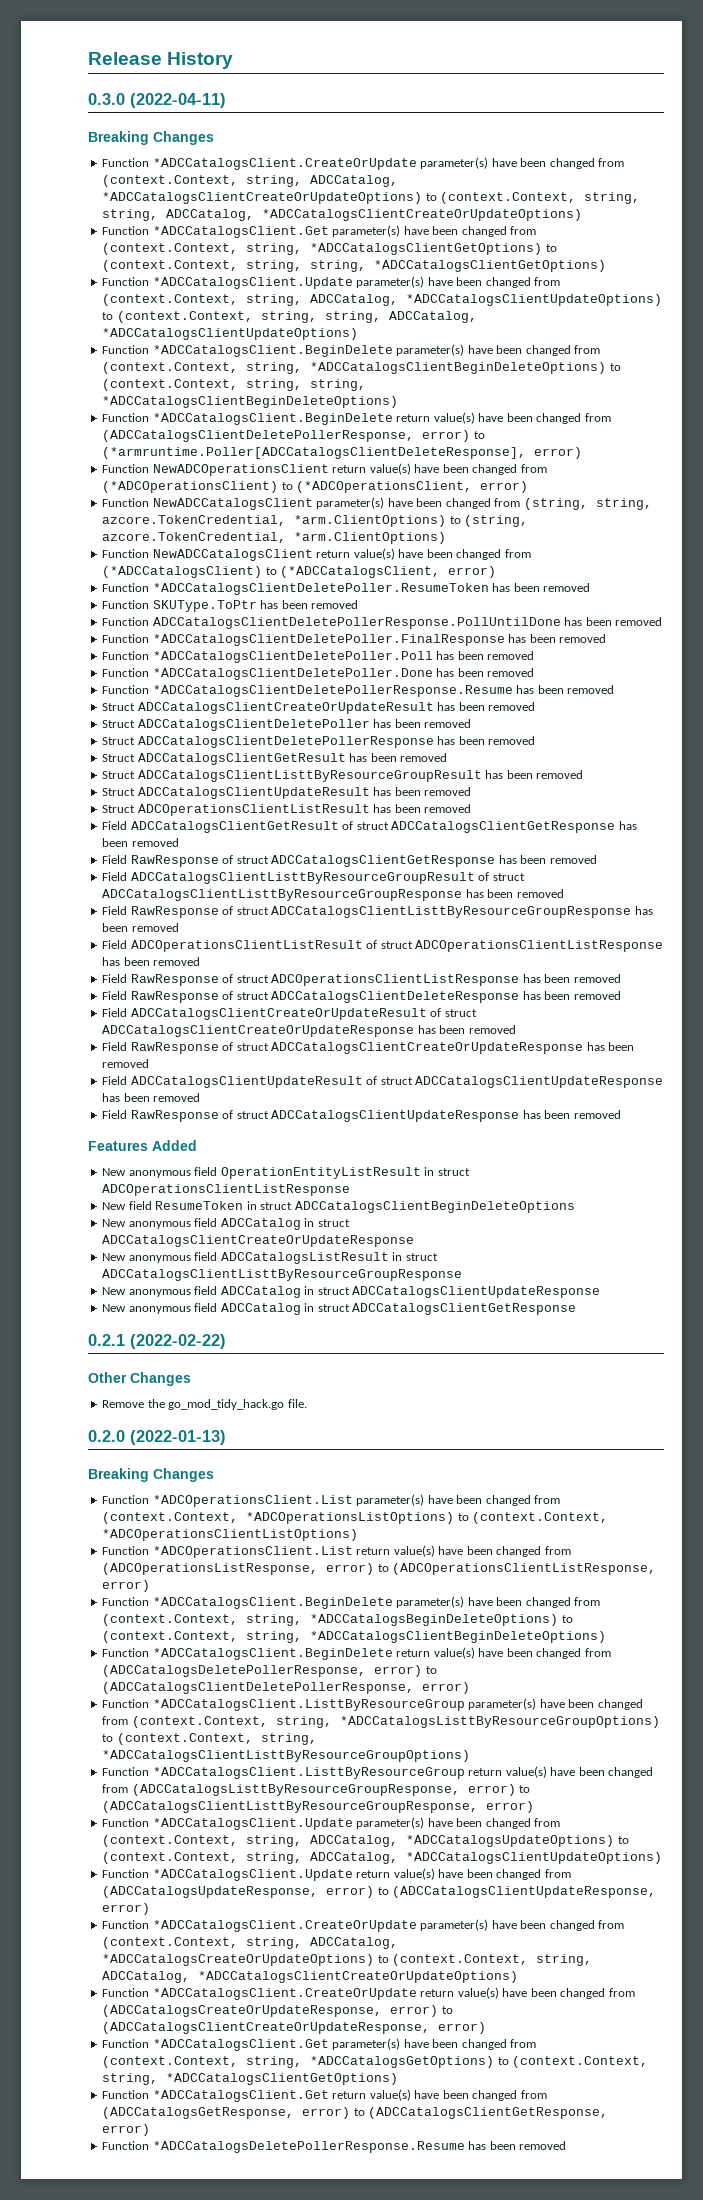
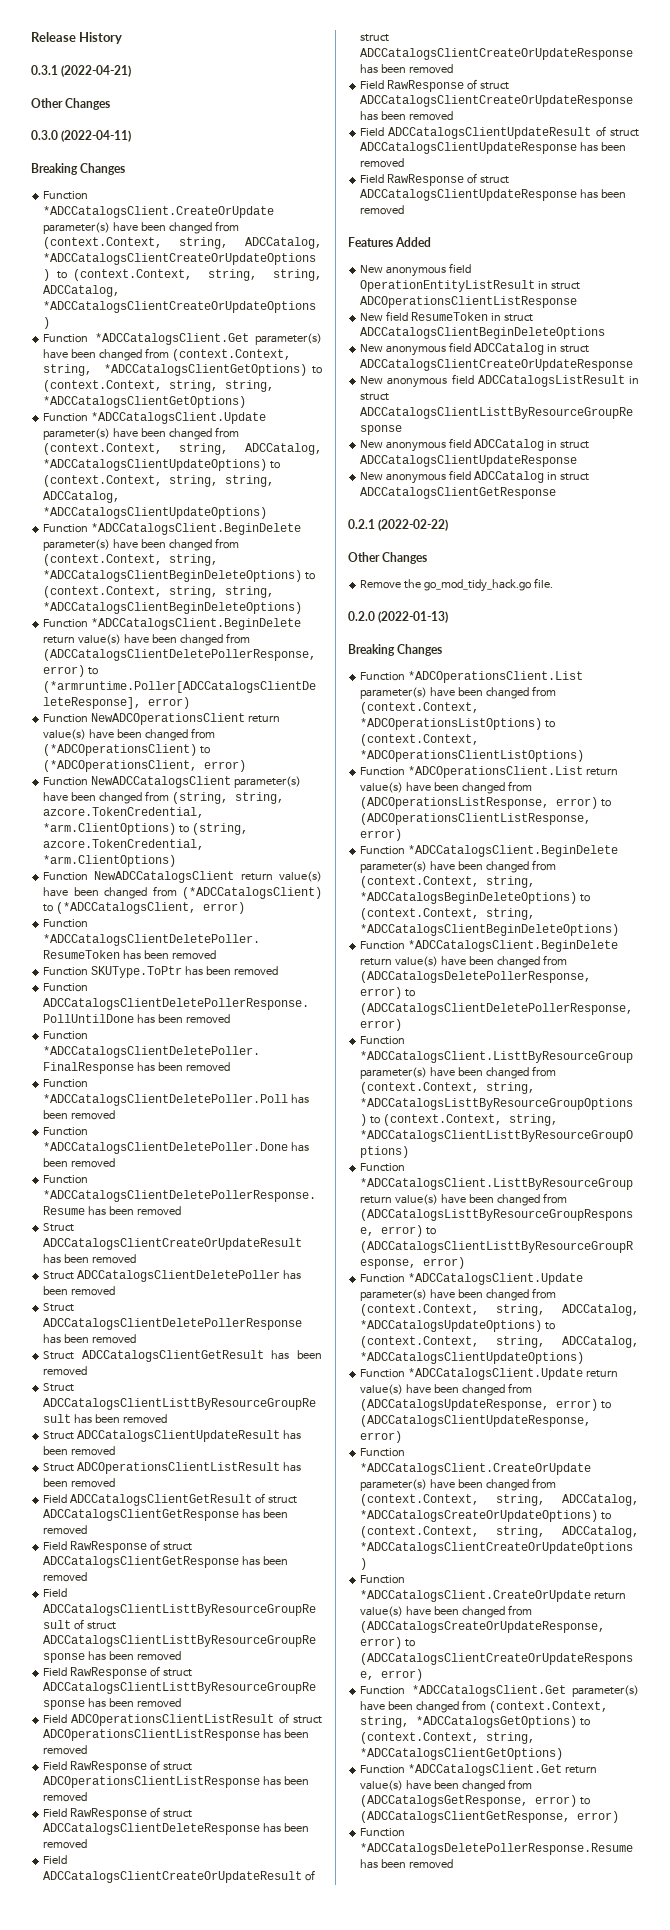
+ 0.3.1 (2022-04-21)
+ Other Changes

